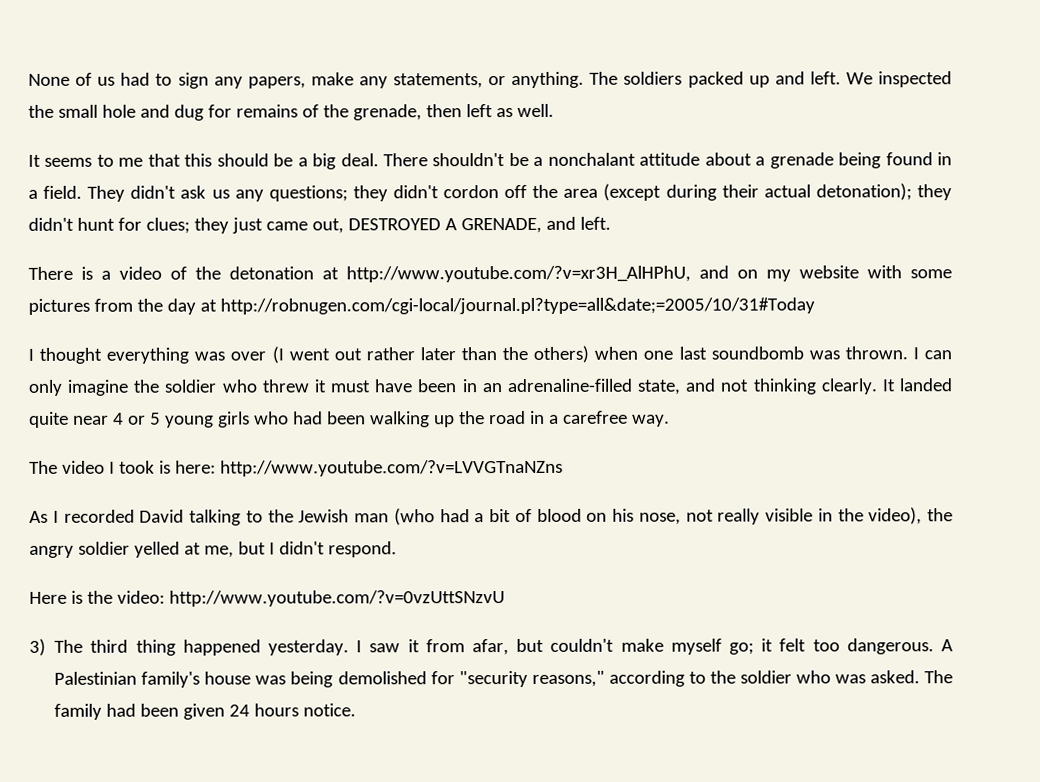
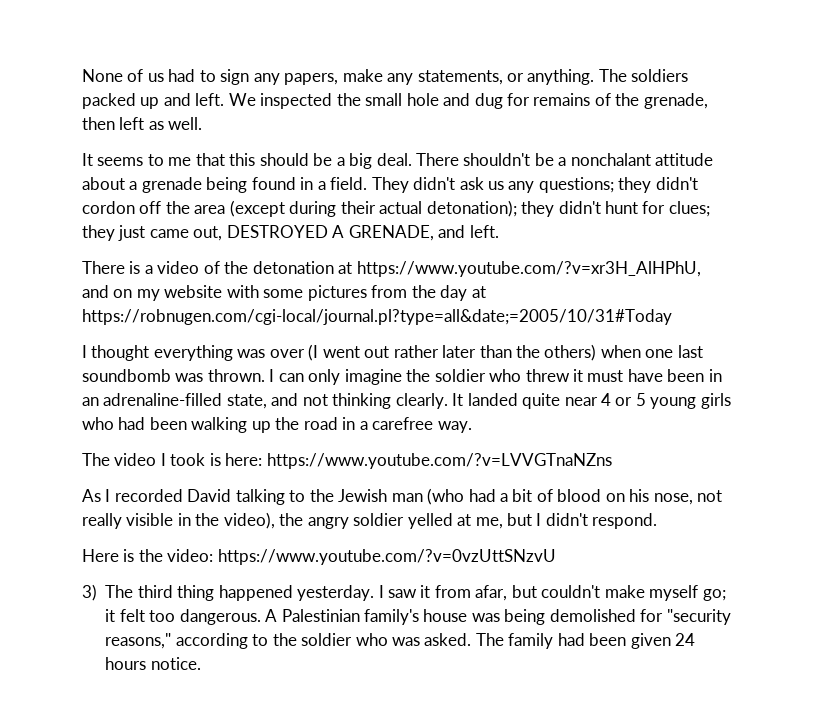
- There is a video of the detonation at http://www.youtube.com/?v=xr3H_AlHPhU, and on my website with some pictures from the day at http://robnugen.com/cgi-local/journal.pl?type=all&date;=2005/10/31#Today
+ There is a video of the detonation at https://www.youtube.com/?v=xr3H_AlHPhU, and on my website with some pictures from the day at https://robnugen.com/cgi-local/journal.pl?type=all&date;=2005/10/31#Today
- The video I took is here: http://www.youtube.com/?v=LVVGTnaNZns
+ The video I took is here: https://www.youtube.com/?v=LVVGTnaNZns
- Here is the video: http://www.youtube.com/?v=0vzUttSNzvU
+ Here is the video: https://www.youtube.com/?v=0vzUttSNzvU

